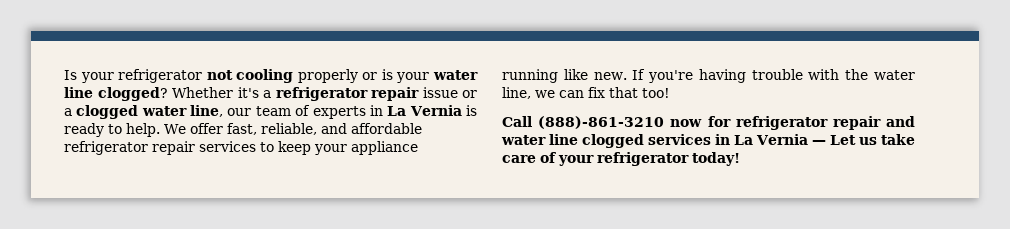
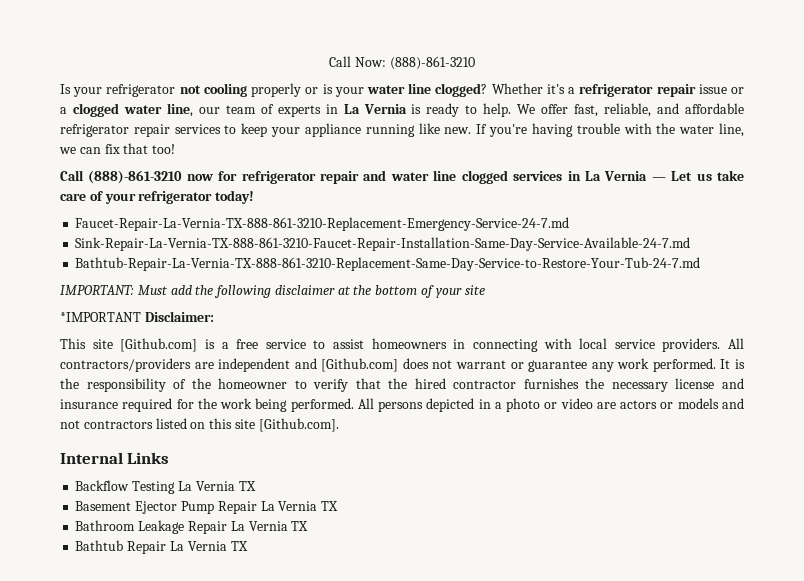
+ Call Now: (888)-861-3210
+ Faucet-Repair-La-Vernia-TX-888-861-3210-Replacement-Emergency-Service-24-7.md
+ Sink-Repair-La-Vernia-TX-888-861-3210-Faucet-Repair-Installation-Same-Day-Service-Available-24-7.md
+ Bathtub-Repair-La-Vernia-TX-888-861-3210-Replacement-Same-Day-Service-to-Restore-Your-Tub-24-7.md
+ IMPORTANT: Must add the following disclaimer at the bottom of your site
+ *IMPORTANT Disclaimer:
+ This site [Github.com] is a free service to assist homeowners in connecting with local service providers. All contractors/providers are independent and [Github.com] does not warrant or guarantee any work performed. It is the responsibility of the homeowner to verify that the hired contractor furnishes the necessary license and insurance required for the work being performed. All persons depicted in a photo or video are actors or models and not contractors listed on this site [Github.com].
+ Internal Links
+ Backflow Testing La Vernia TX
+ Basement Ejector Pump Repair La Vernia TX
+ Bathroom Leakage Repair La Vernia TX
+ Bathtub Repair La Vernia TX

